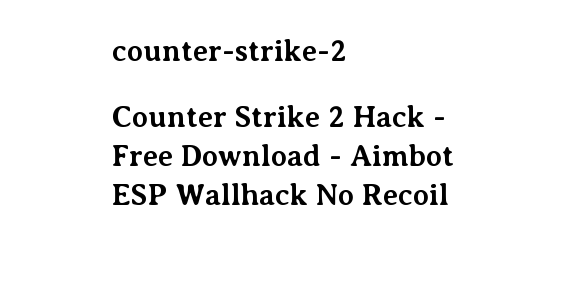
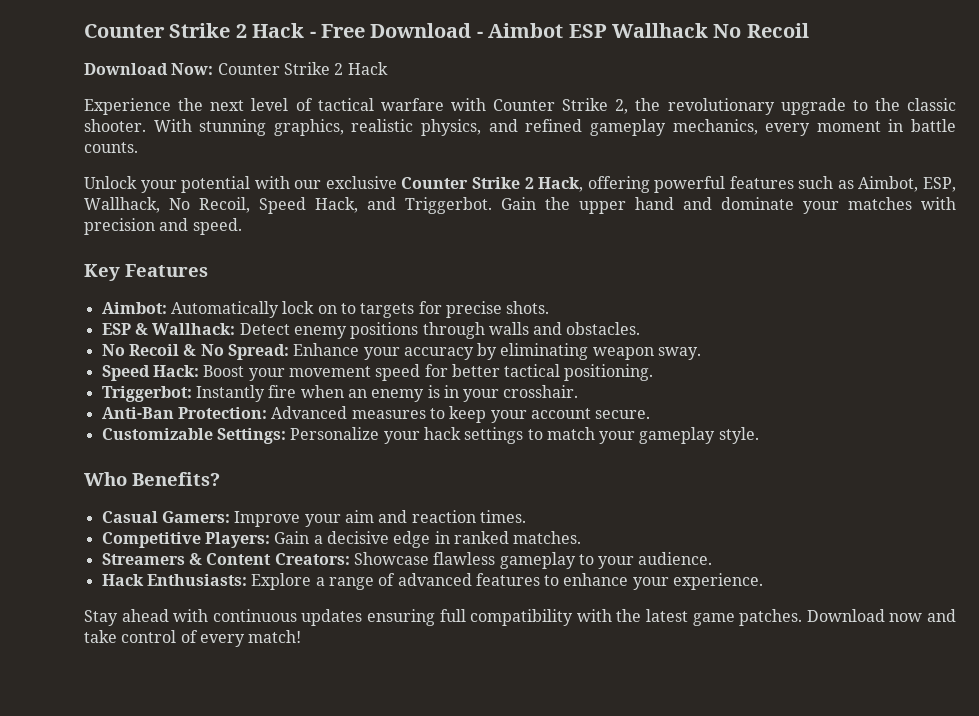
- counter-strike-2
+ Download Now: Counter Strike 2 Hack
+ Experience the next level of tactical warfare with Counter Strike 2, the revolutionary upgrade to the classic shooter. With stunning graphics, realistic physics, and refined gameplay mechanics, every moment in battle counts.
+ Unlock your potential with our exclusive Counter Strike 2 Hack, offering powerful features such as Aimbot, ESP, Wallhack, No Recoil, Speed Hack, and Triggerbot. Gain the upper hand and dominate your matches with precision and speed.
+ Key Features
+ Aimbot: Automatically lock on to targets for precise shots.
+ ESP & Wallhack: Detect enemy positions through walls and obstacles.
+ No Recoil & No Spread: Enhance your accuracy by eliminating weapon sway.
+ Speed Hack: Boost your movement speed for better tactical positioning.
+ Triggerbot: Instantly fire when an enemy is in your crosshair.
+ Anti-Ban Protection: Advanced measures to keep your account secure.
+ Customizable Settings: Personalize your hack settings to match your gameplay style.
+ Who Benefits?
+ Casual Gamers: Improve your aim and reaction times.
+ Competitive Players: Gain a decisive edge in ranked matches.
+ Streamers & Content Creators: Showcase flawless gameplay to your audience.
+ Hack Enthusiasts: Explore a range of advanced features to enhance your experience.
+ Stay ahead with continuous updates ensuring full compatibility with the latest game patches. Download now and take control of every match!

